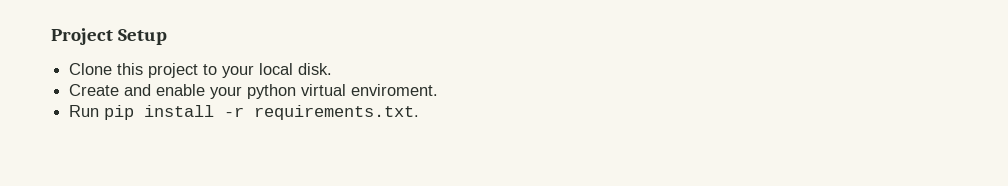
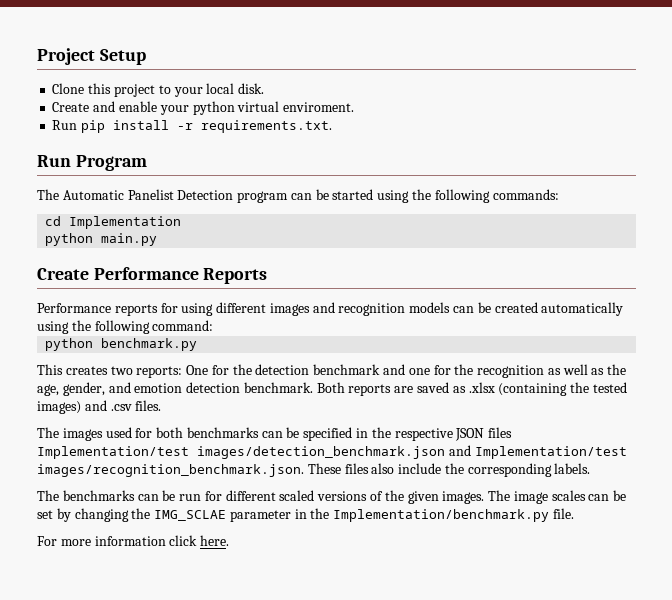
+ Run Program
+ The Automatic Panelist Detection program can be started using the following commands:
+ cd Implementation
+ python main.py
+ Create Performance Reports
+ Performance reports for using different images and recognition models can be created automatically using the following command:
+ python benchmark.py
+ This creates two reports: One for the detection benchmark and one for the recognition as well as the age, gender, and emotion detection benchmark. Both reports are saved as .xlsx (containing the tested images) and .csv files.
+ The images used for both benchmarks can be specified in the respective JSON files Implementation/test images/detection_benchmark.json and Implementation/test images/recognition_benchmark.json. These files also include the corresponding labels.
+ The benchmarks can be run for different scaled versions of the given images. The image scales can be set by changing the IMG_SCLAE parameter in the Implementation/benchmark.py file.
+ For more information click here.

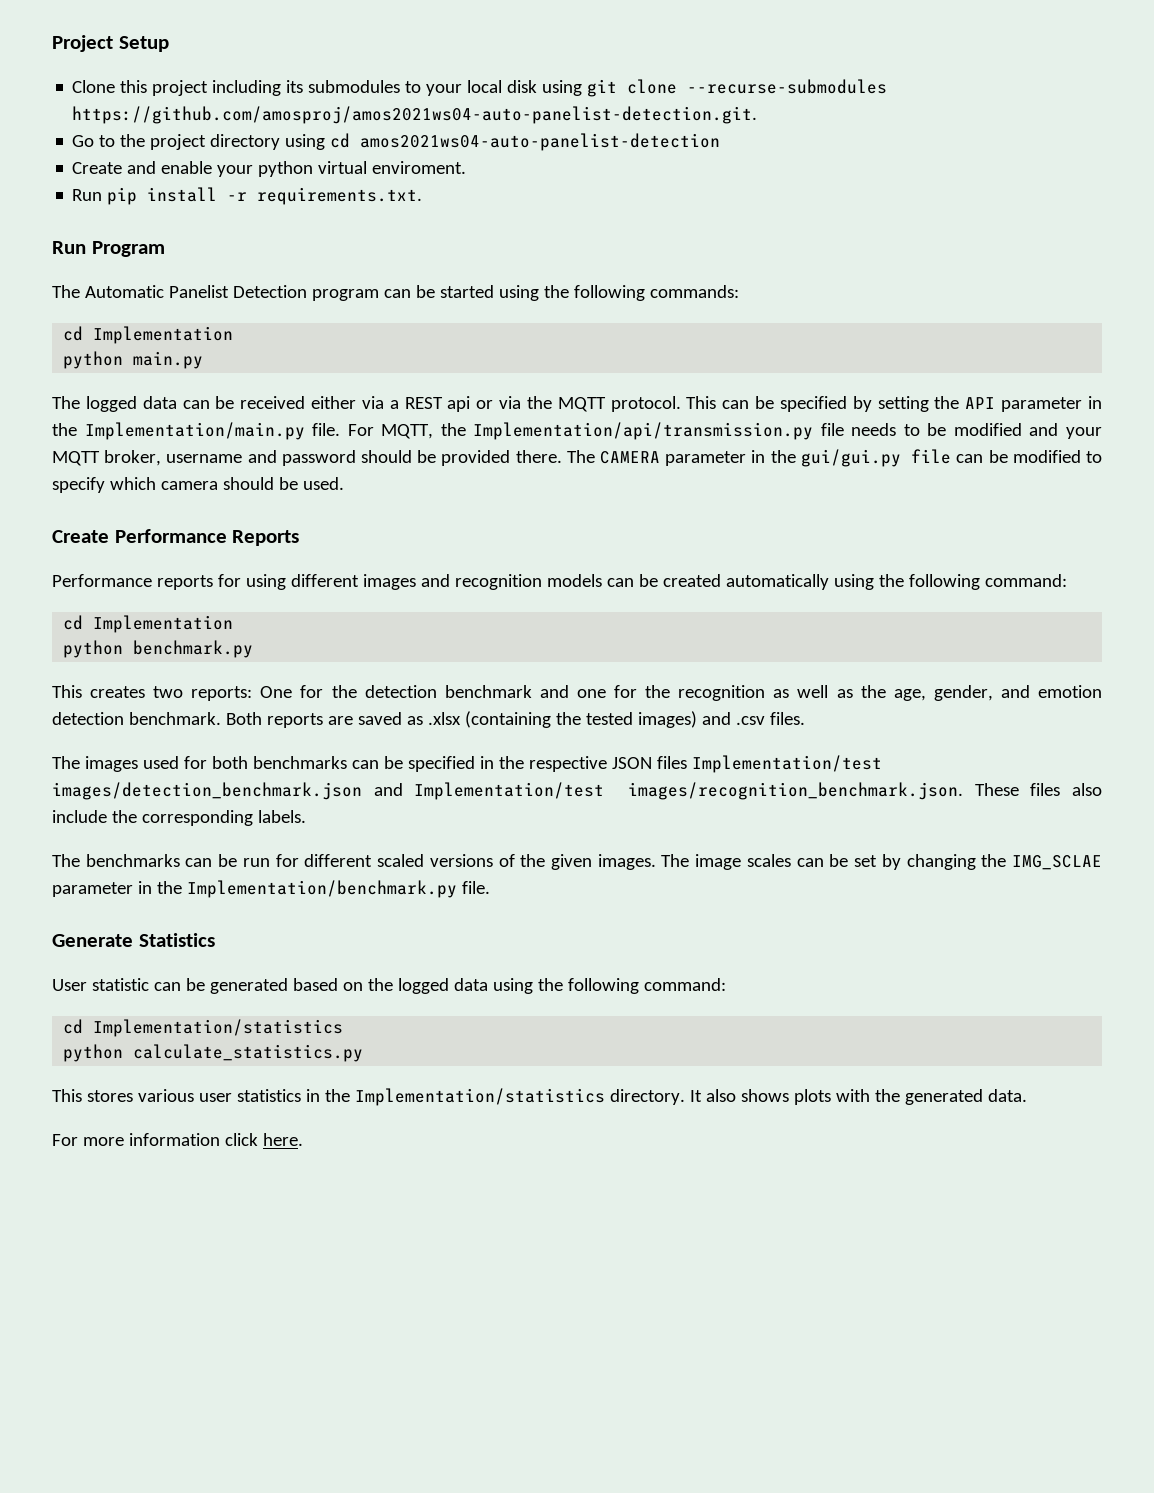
- Clone this project to your local disk.
+ Clone this project including its submodules to your local disk using git clone --recurse-submodules https://github.com/amosproj/amos2021ws04-auto-panelist-detection.git.
+ Go to the project directory using cd amos2021ws04-auto-panelist-detection
+ The logged data can be received either via a REST api or via the MQTT protocol. This can be specified by setting the API parameter in the Implementation/main.py file. For MQTT, the Implementation/api/transmission.py file needs to be modified and your MQTT broker, username and password should be provided there. The CAMERA parameter in the gui/gui.py file can be modified to specify which camera should be used.
  Performance reports for using different images and recognition models can be created automatically using the following command:
+ cd Implementation
+ Generate Statistics
+ User statistic can be generated based on the logged data using the following command:
+ cd Implementation/statistics
+ python calculate_statistics.py
+ This stores various user statistics in the Implementation/statistics directory. It also shows plots with the generated data.

